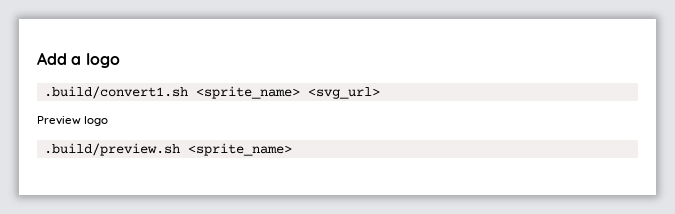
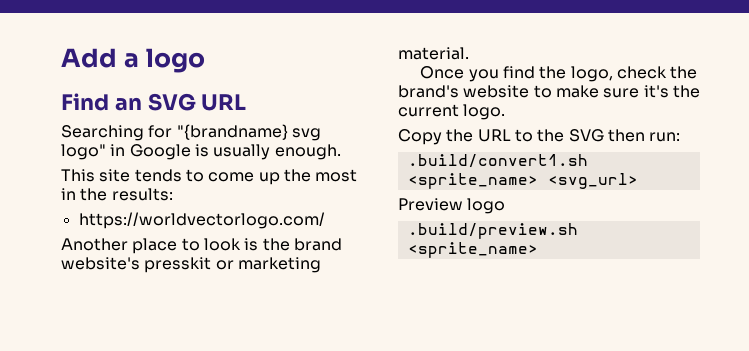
+ Find an SVG URL
+ Searching for "{brandname} svg logo" in Google is usually enough.
+ This site tends to come up the most in the results:
+ https://worldvectorlogo.com/
+ Another place to look is the brand website's presskit or marketing material.
+ Once you find the logo, check the brand's website to make sure it's the current logo.
+ Copy the URL to the SVG then run:

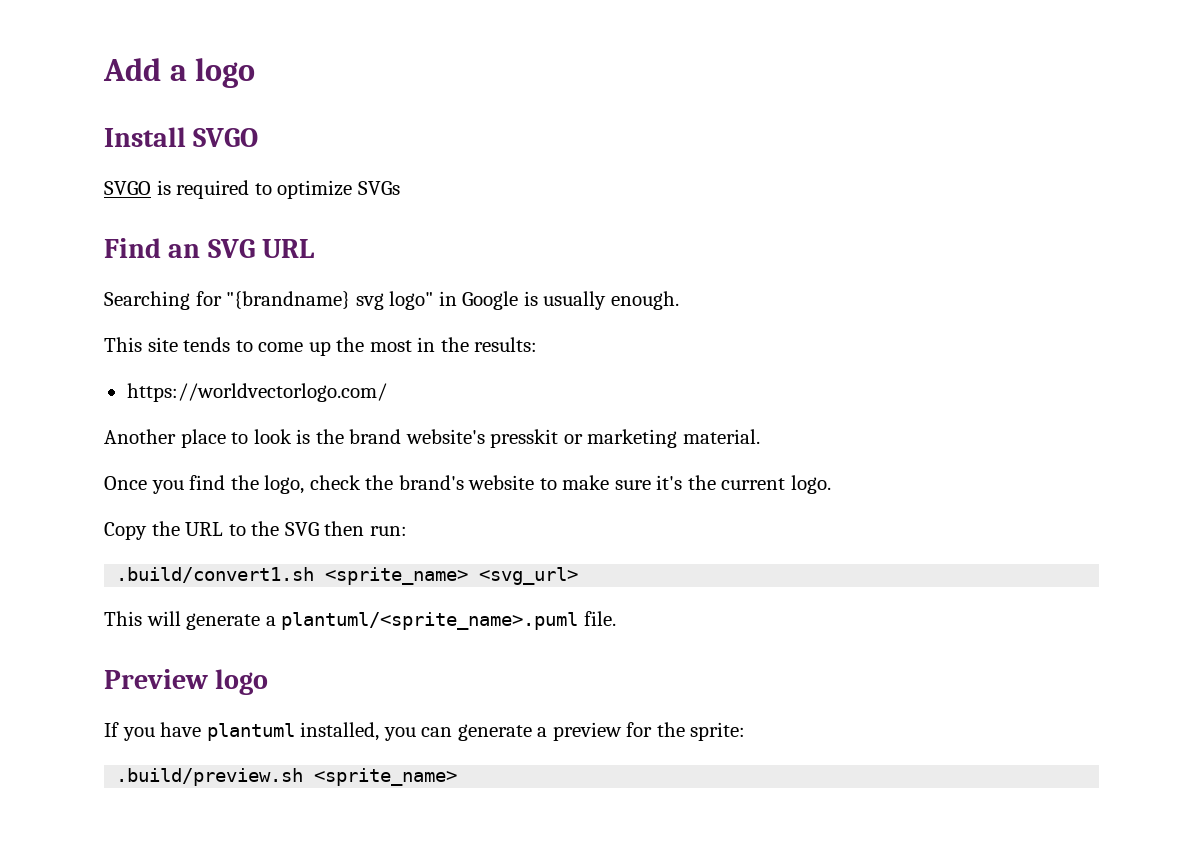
+ Install SVGO
+ SVGO is required to optimize SVGs
+ This will generate a plantuml/<sprite_name>.puml file.
  Preview logo
+ If you have plantuml installed, you can generate a preview for the sprite:

